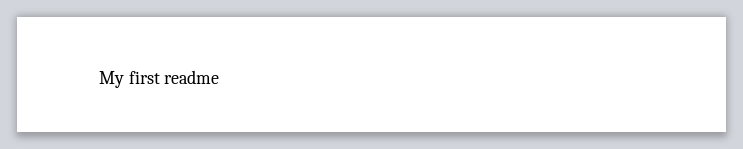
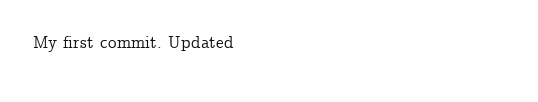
- My first readme
+ My first commit. Updated

